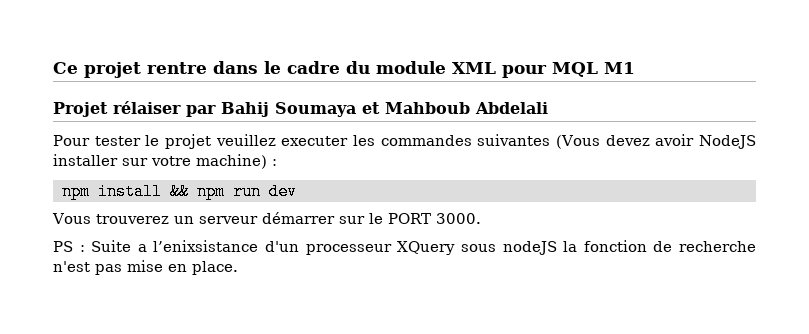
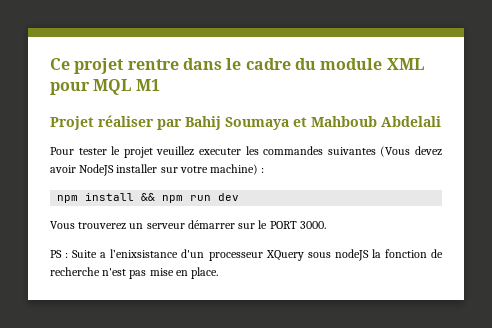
- Projet rélaiser par Bahij Soumaya et Mahboub Abdelali
+ Projet réaliser par Bahij Soumaya et Mahboub Abdelali

